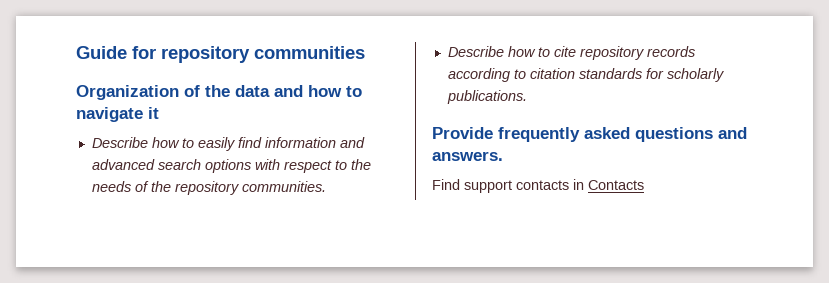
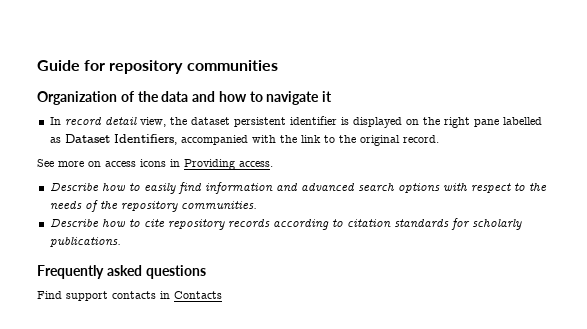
+ In record detail view, the dataset persistent identifier is displayed on the right pane labelled as Dataset Identifiers, accompanied with the link to the original record.
+ See more on access icons in Providing access.
- Provide frequently asked questions and answers.
+ Frequently asked questions

